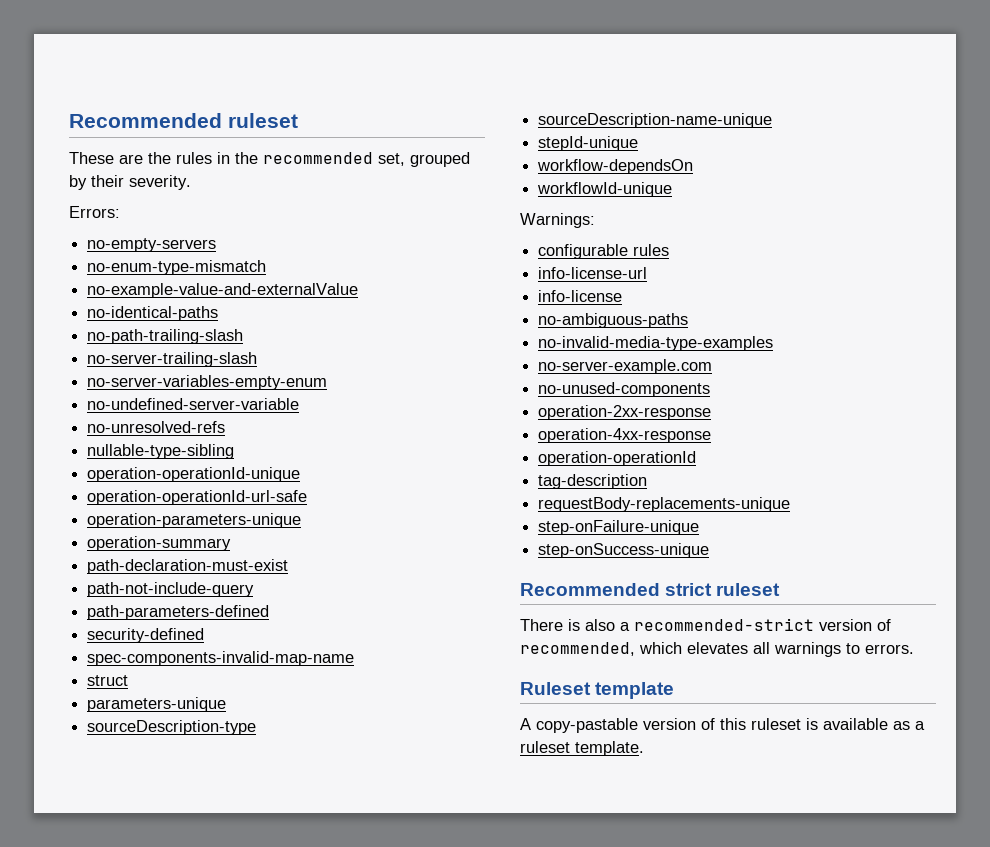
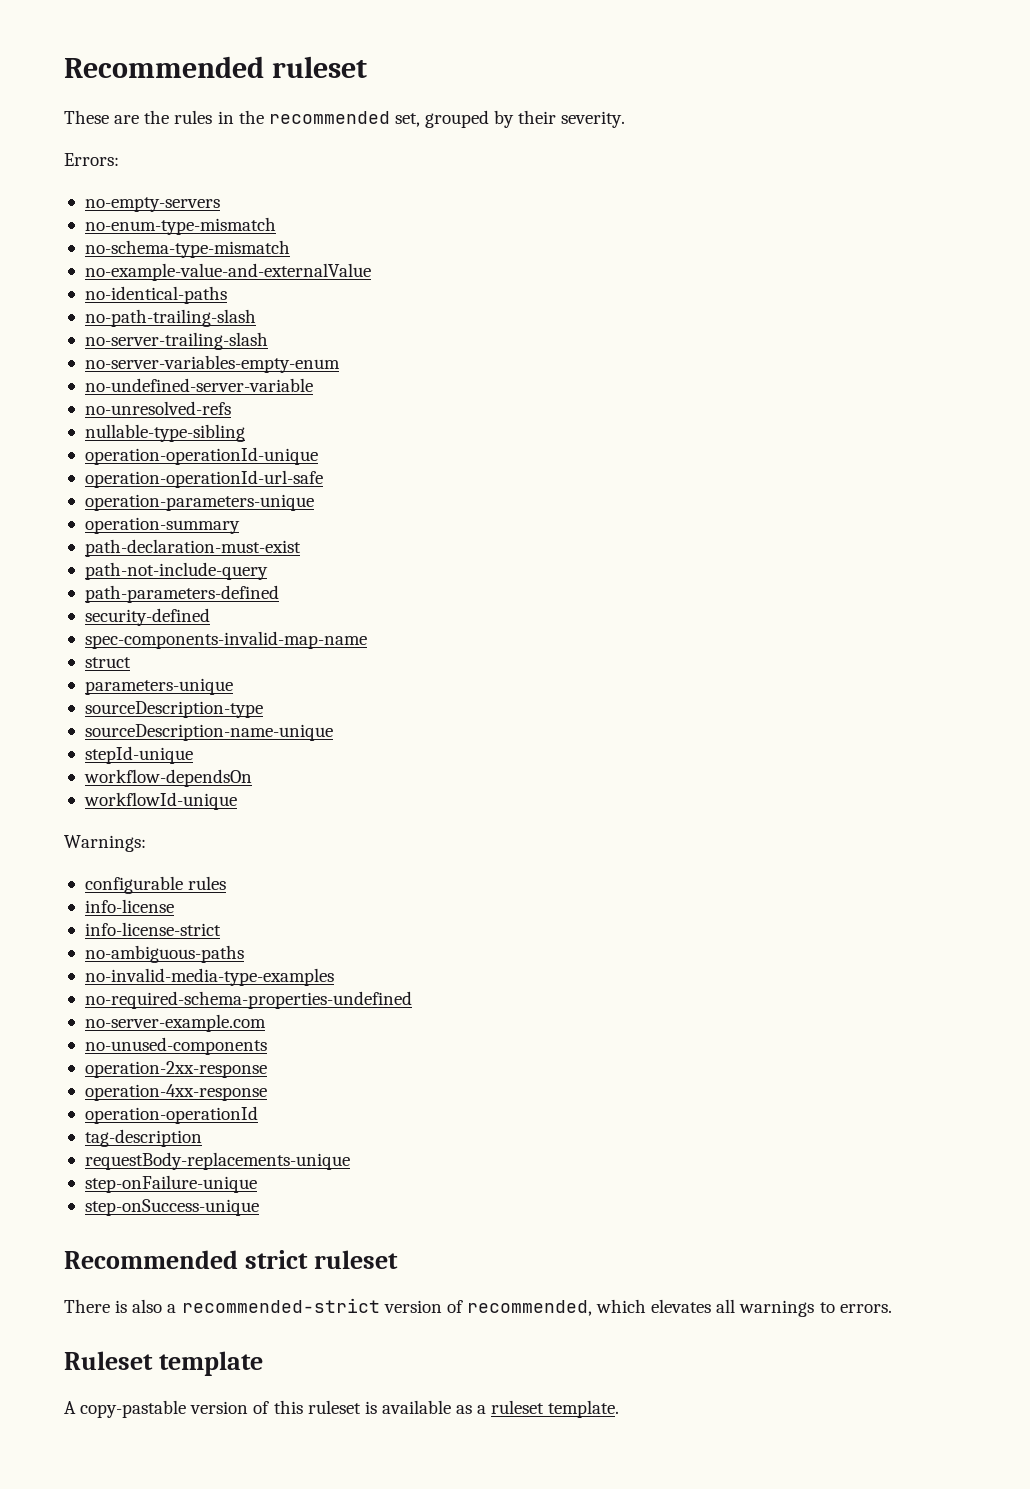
+ no-schema-type-mismatch
- info-license-url
  info-license
+ info-license-strict
+ no-required-schema-properties-undefined

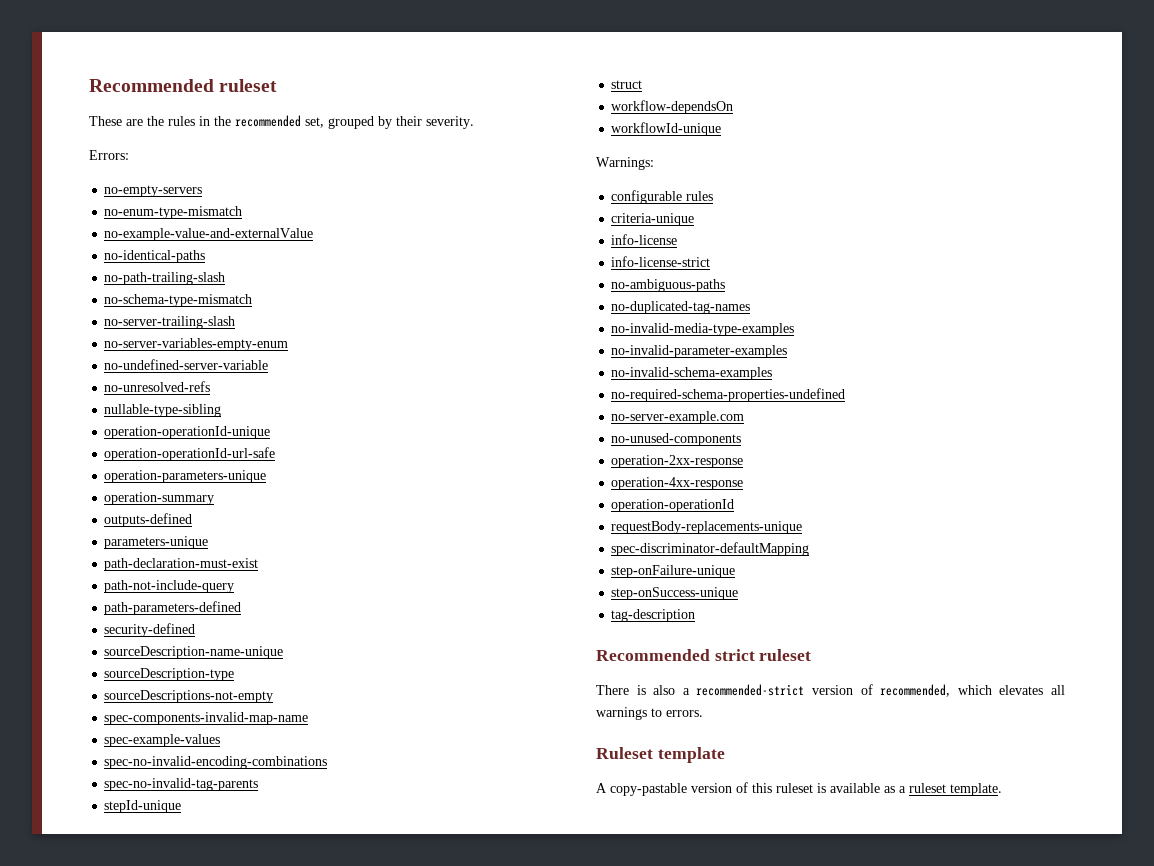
- no-schema-type-mismatch
+ no-schema-type-mismatch
+ outputs-defined
+ parameters-unique
+ sourceDescription-name-unique
+ sourceDescription-type
+ sourceDescriptions-not-empty
  spec-components-invalid-map-name
- struct
- parameters-unique
- sourceDescription-type
- sourceDescription-name-unique
+ spec-example-values
+ spec-no-invalid-encoding-combinations
+ spec-no-invalid-tag-parents
+ struct
+ criteria-unique
+ no-duplicated-tag-names
+ no-invalid-parameter-examples
+ no-invalid-schema-examples
- tag-description
  requestBody-replacements-unique
+ spec-discriminator-defaultMapping
+ tag-description

